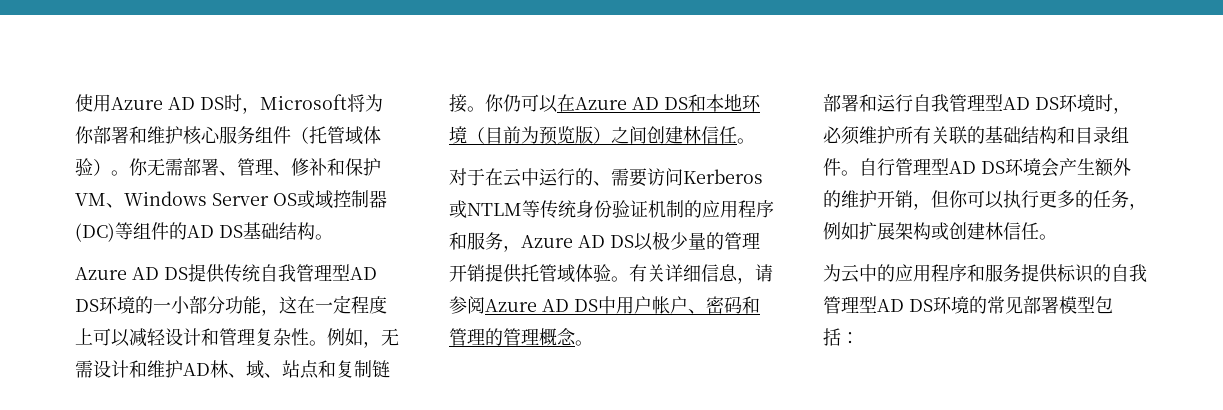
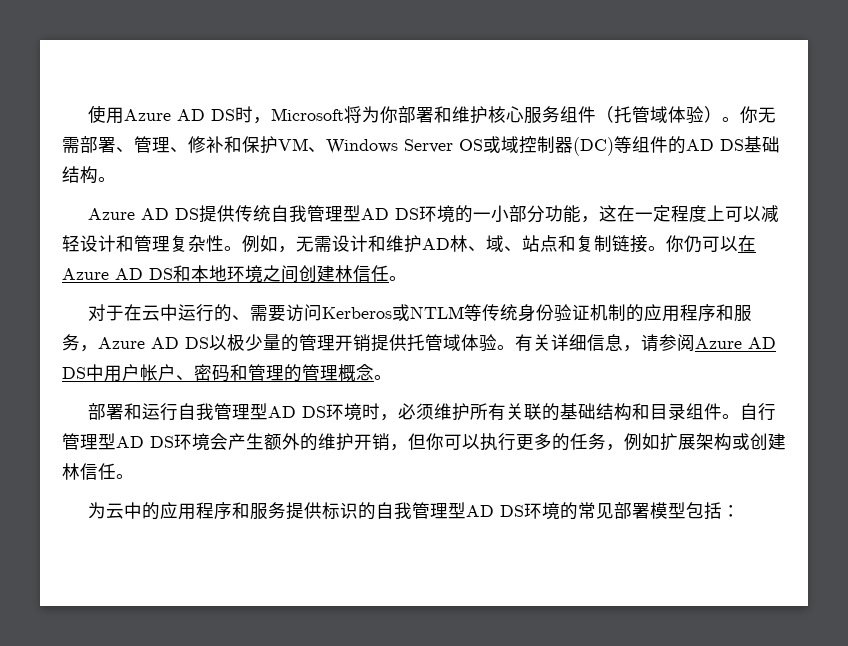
- 你仍可以在Azure AD DS和本地环境（目前为预览版）之间创建林信任。
+ 你仍可以在Azure AD DS和本地环境之间创建林信任。

